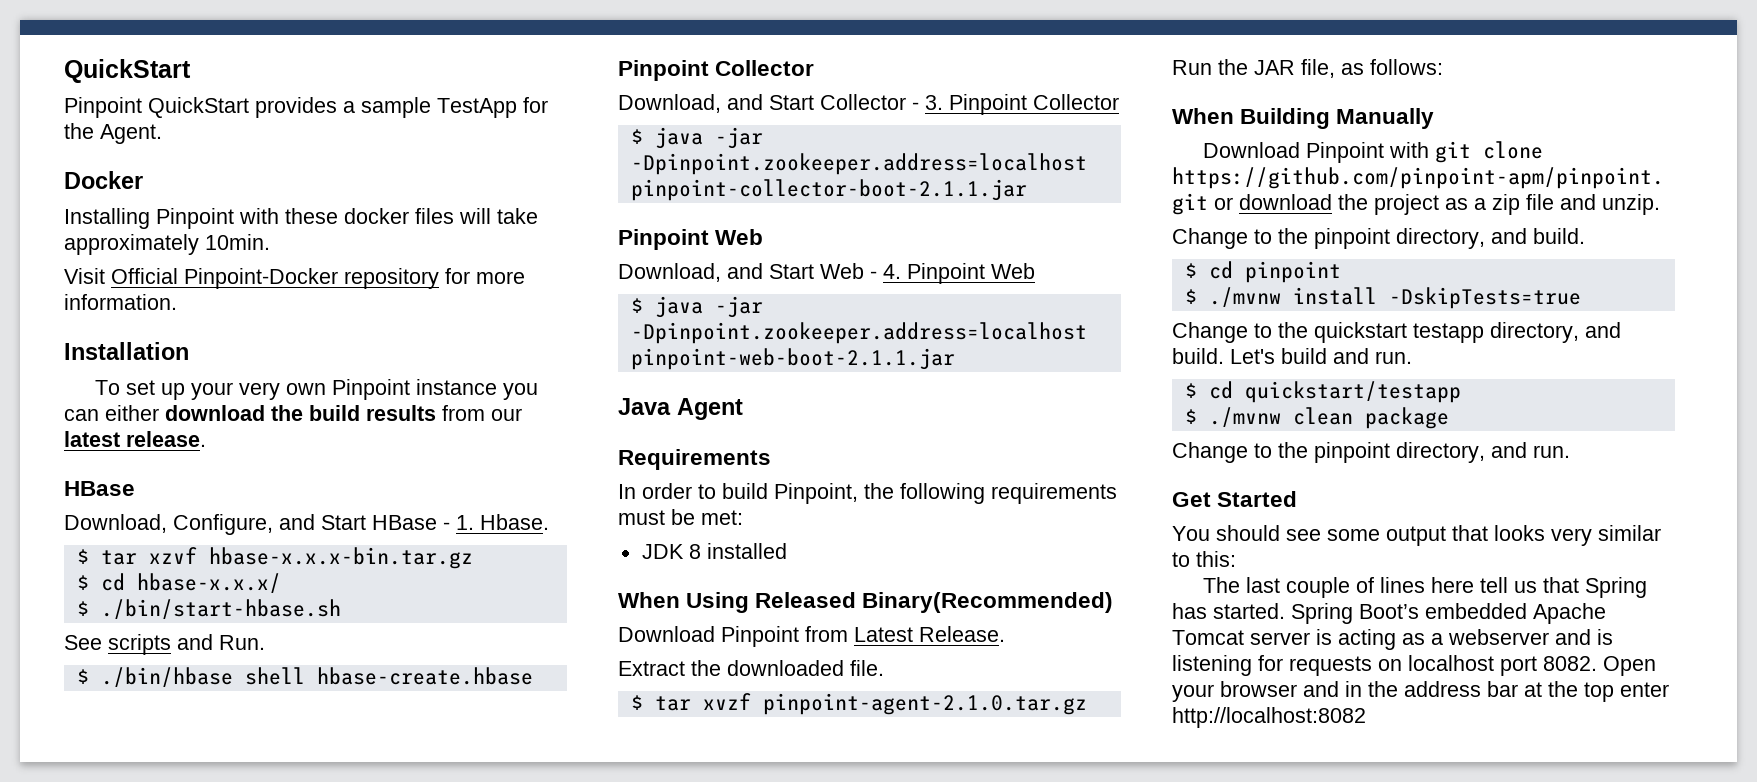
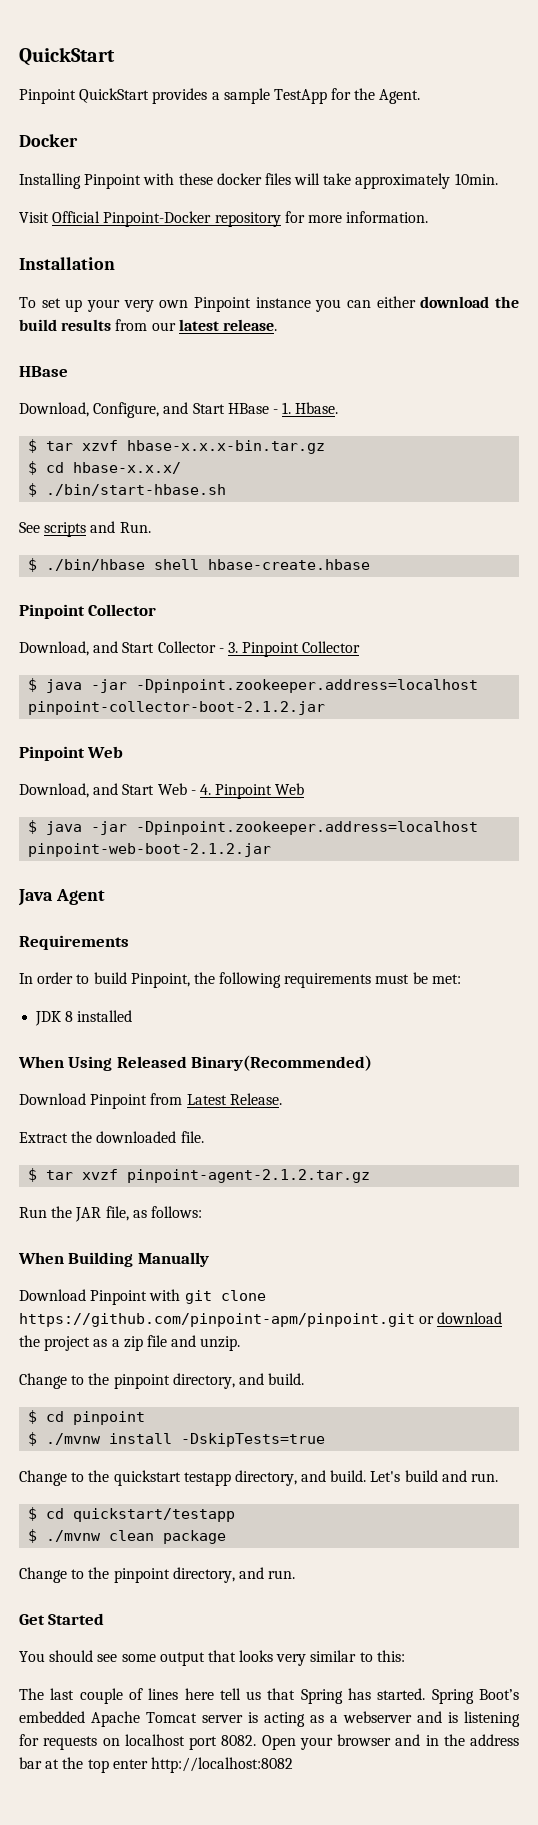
- $ java -jar -Dpinpoint.zookeeper.address=localhost pinpoint-collector-boot-2.1.1.jar
+ $ java -jar -Dpinpoint.zookeeper.address=localhost pinpoint-collector-boot-2.1.2.jar
- $ java -jar -Dpinpoint.zookeeper.address=localhost pinpoint-web-boot-2.1.1.jar
+ $ java -jar -Dpinpoint.zookeeper.address=localhost pinpoint-web-boot-2.1.2.jar
- $ tar xvzf pinpoint-agent-2.1.0.tar.gz
+ $ tar xvzf pinpoint-agent-2.1.2.tar.gz

